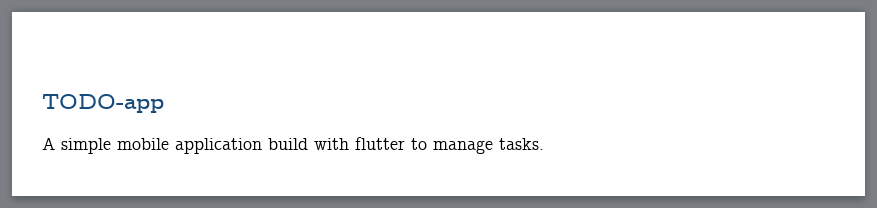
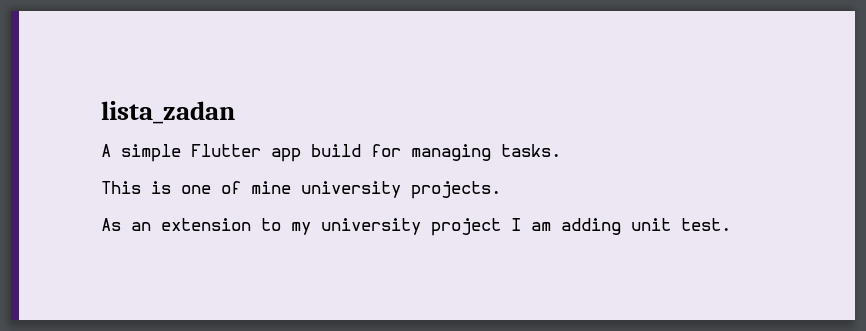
- TODO-app
+ lista_zadan
- A simple mobile application build with flutter to manage tasks.
+ A simple Flutter app build for managing tasks.
+ This is one of mine university projects.
+ As an extension to my university project I am adding unit test.

